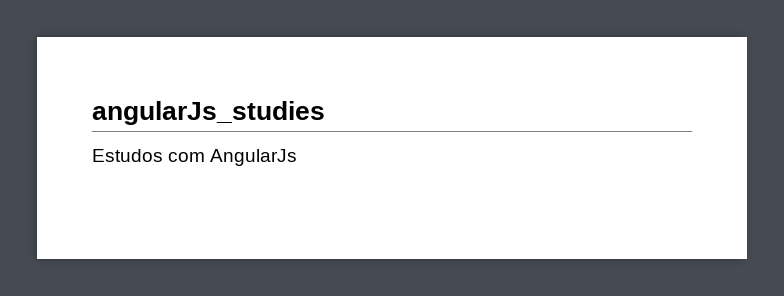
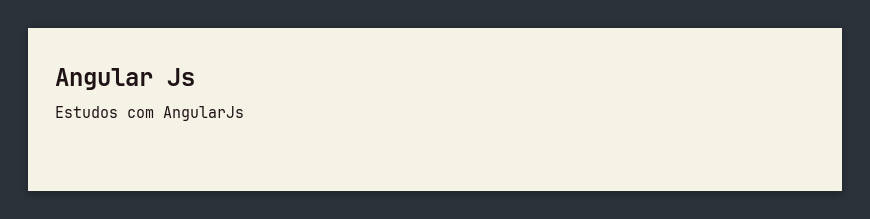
- angularJs_studies
+ Angular Js

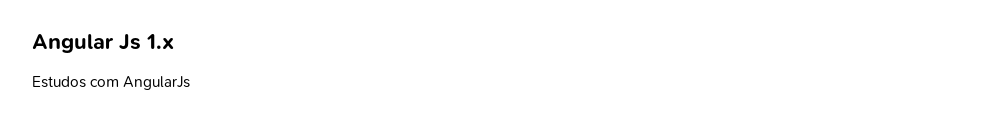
- Angular Js
+ Angular Js 1.x

